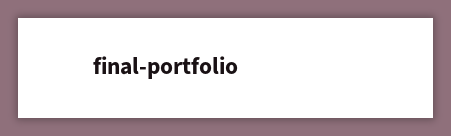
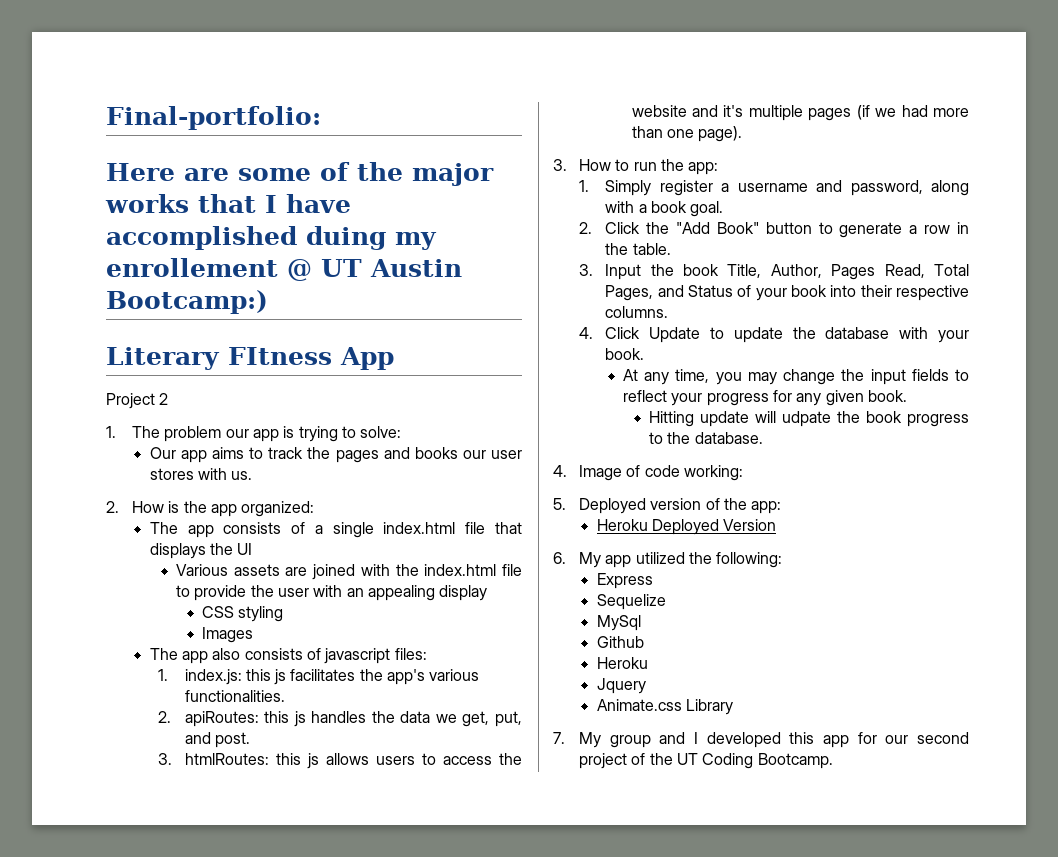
- final-portfolio
+ Final-portfolio:
+ Here are some of the major works that I have accomplished duing my enrollement @ UT Austin Bootcamp:)
+ Literary FItness App
+ Project 2
+ 1. The problem our app is trying to solve:
+ Our app aims to track the pages and books our user stores with us.
+ 2. How is the app organized:
+ The app consists of a single index.html file that displays the UI
+ Various assets are joined with the index.html file to provide the user with an appealing display
+ CSS styling
+ Images
+ The app also consists of javascript files:
+ 1. index.js: this js facilitates the app's various functionalities.
+ 2. apiRoutes: this js handles the data we get, put, and post.
+ 3. htmlRoutes: this js allows users to access the website and it's multiple pages (if we had more than one page).
+ 3. How to run the app:
+ 1. Simply register a username and password, along with a book goal.
+ 2. Click the "Add Book" button to generate a row in the table.
+ 3. Input the book Title, Author, Pages Read, Total Pages, and Status of your book into their respective columns.
+ 4. Click Update to update the database with your book.
+ At any time, you may change the input fields to reflect your progress for any given book.
+ Hitting update will udpate the book progress to the database.
+ 4. Image of code working:
+ 5. Deployed version of the app:
+ Heroku Deployed Version
+ 6. My app utilized the following:
+ Express
+ Sequelize
+ MySql
+ Github
+ Heroku
+ Jquery
+ Animate.css Library
+ 7. My group and I developed this app for our second project of the UT Coding Bootcamp.

